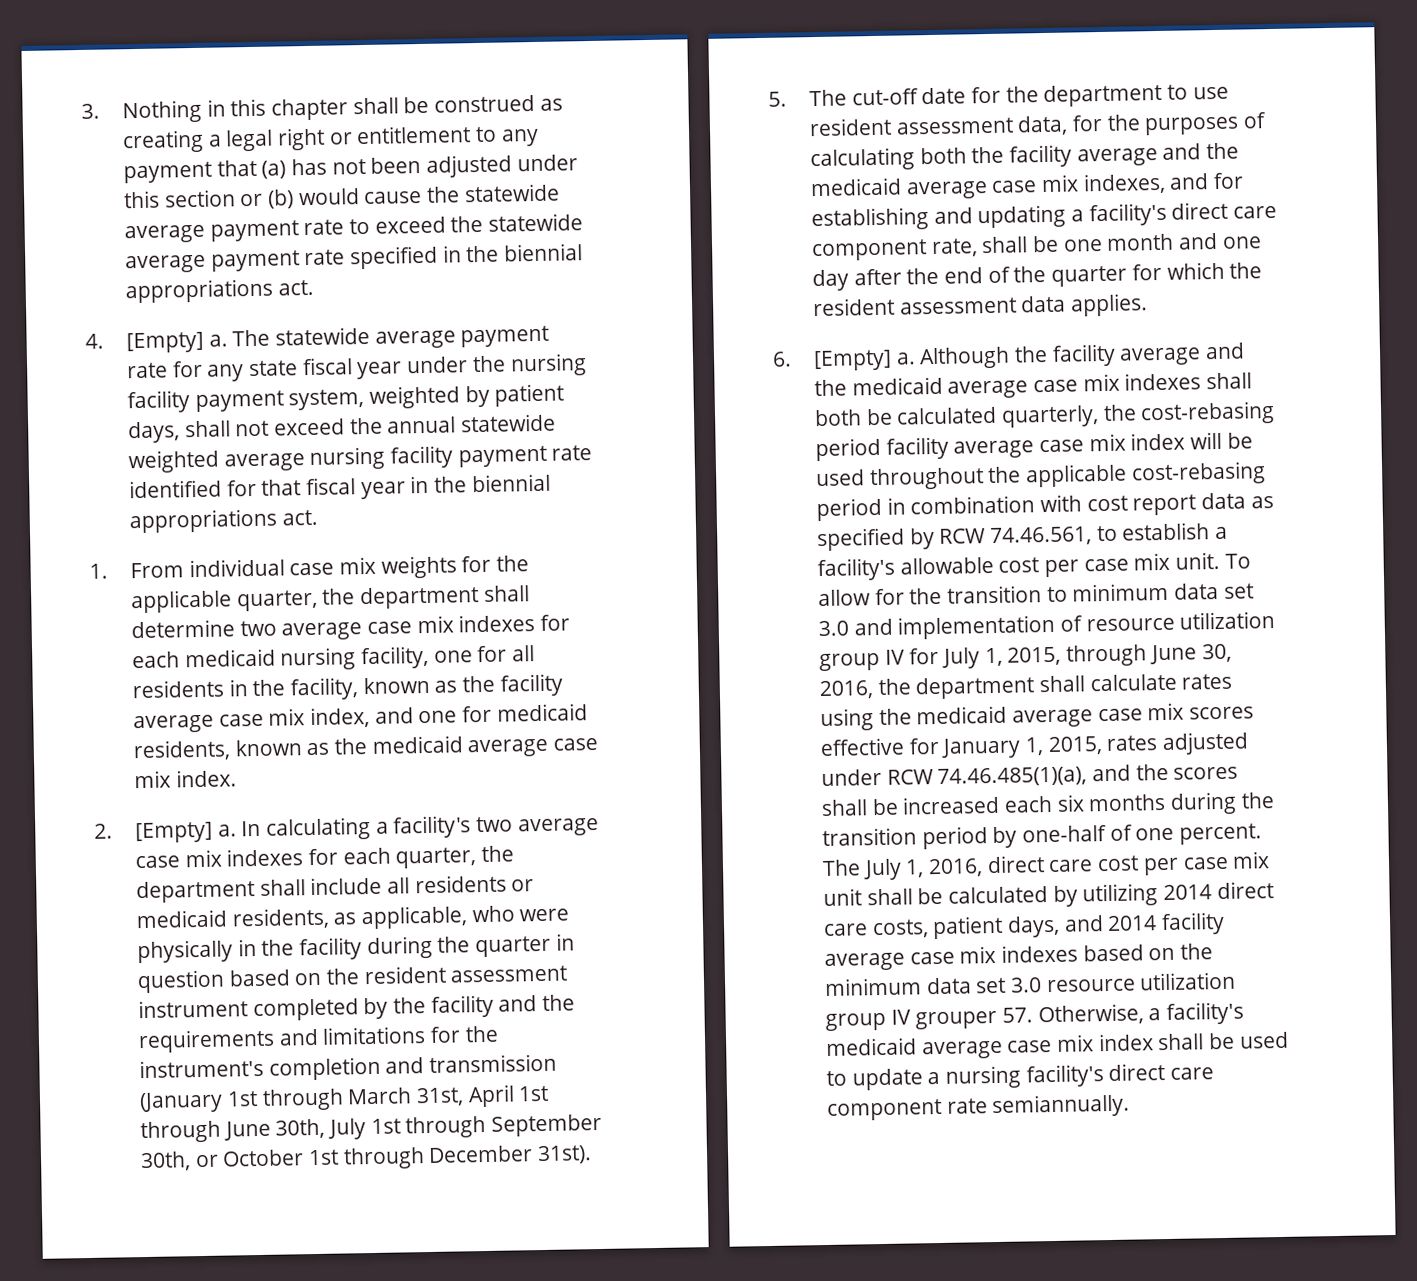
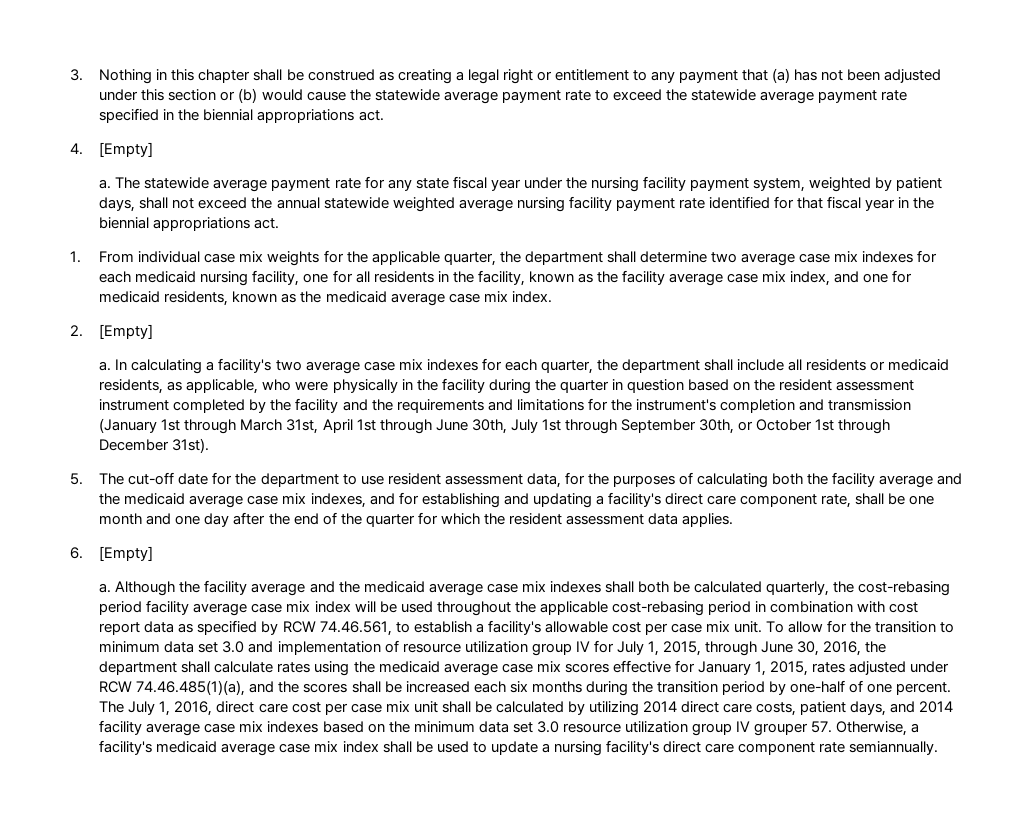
- 4. [Empty] a.
+ 4. [Empty]
+ a.
- 2. [Empty] a.
+ 2. [Empty]
+ a.
- 6. [Empty] a.
+ 6. [Empty]
+ a.

